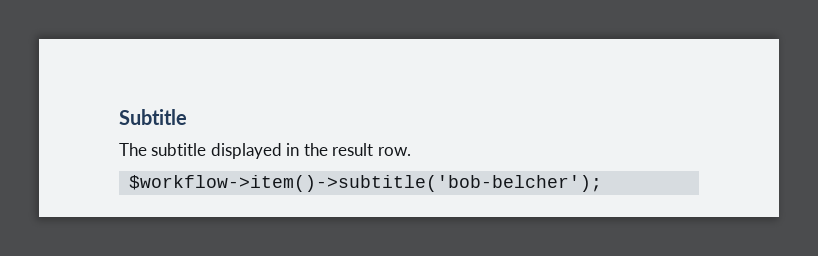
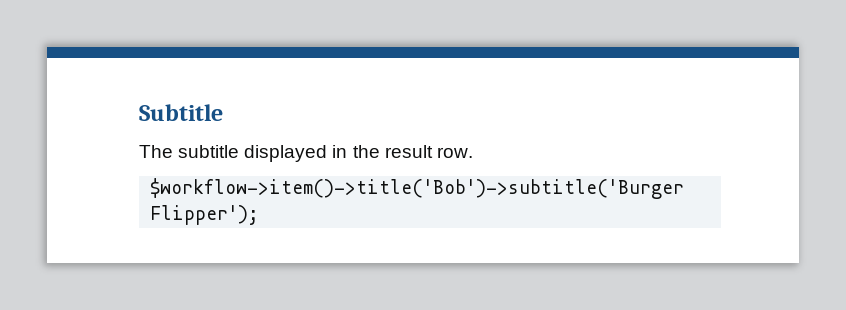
- $workflow->item()->subtitle('bob-belcher');
+ $workflow->item()->title('Bob')->subtitle('Burger Flipper');

